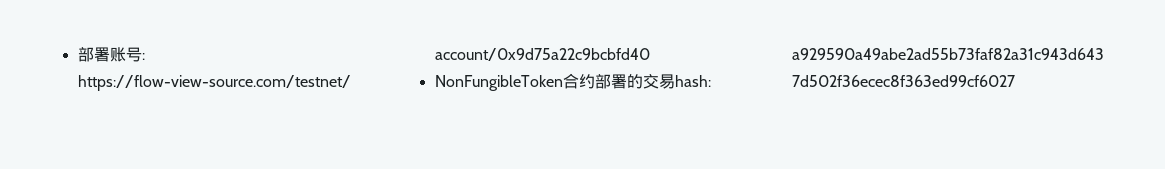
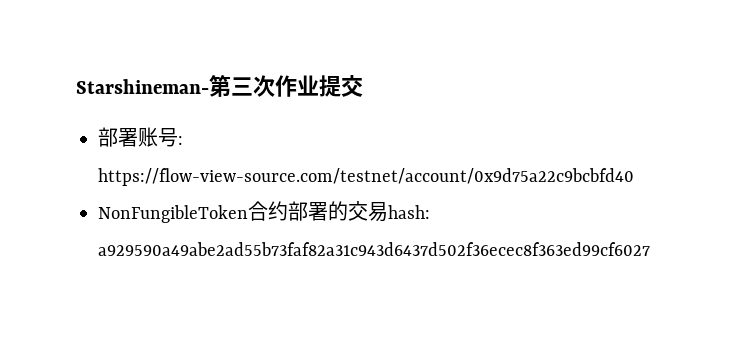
+ Starshineman-第三次作业提交

